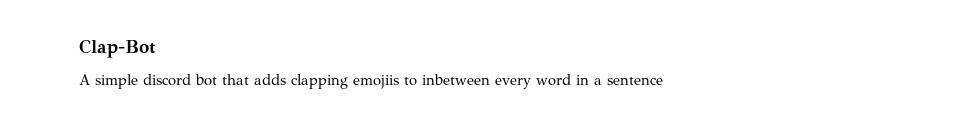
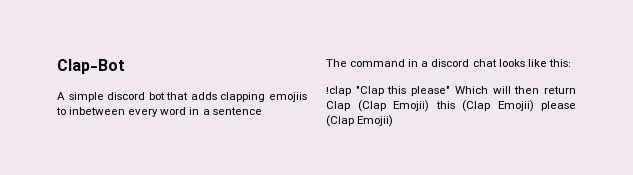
+ The command in a discord chat looks like this:
+ !clap "Clap this please" Which will then return Clap (Clap Emojii) this (Clap Emojii) please (Clap Emojii)

